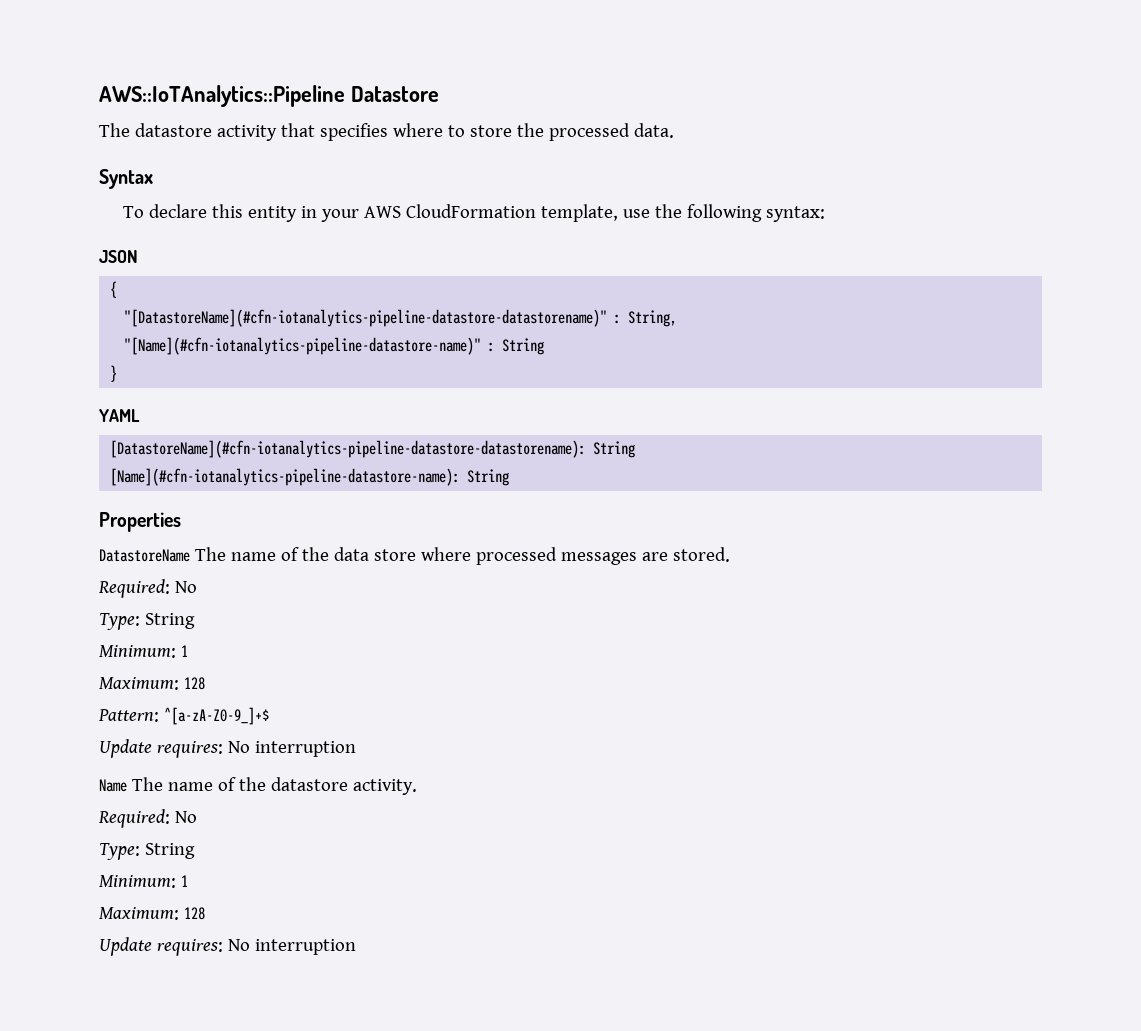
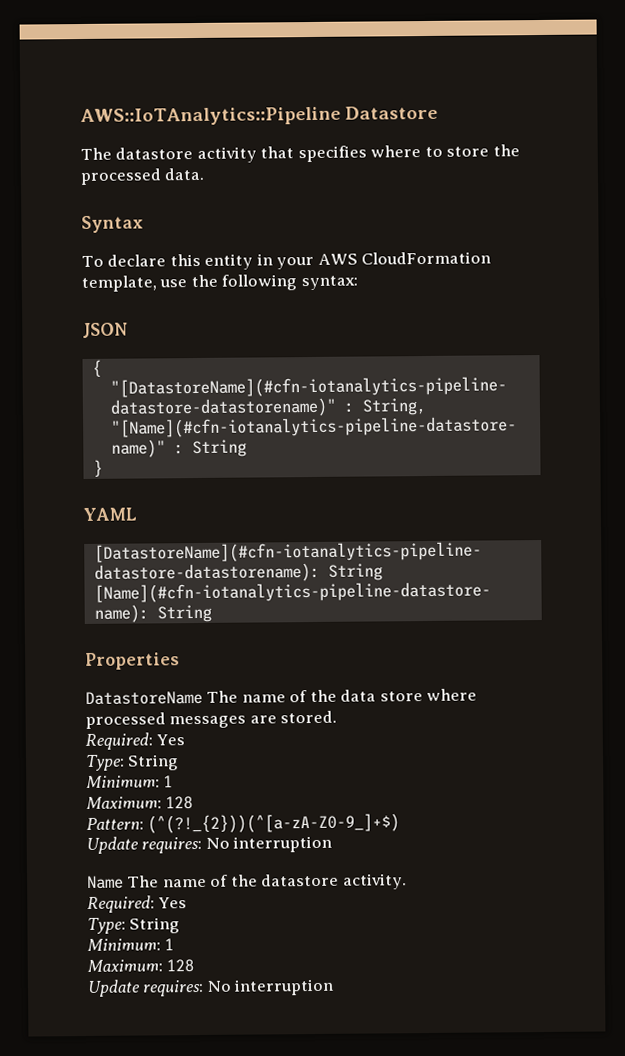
  DatastoreName The name of the data store where processed messages are stored.
- Required: No
+ Required: Yes
- Pattern: ^[a-zA-Z0-9_]+$
+ Pattern: (^(?!_{2}))(^[a-zA-Z0-9_]+$)
  Name The name of the datastore activity.
- Required: No
+ Required: Yes

